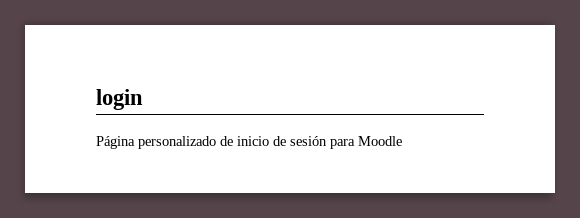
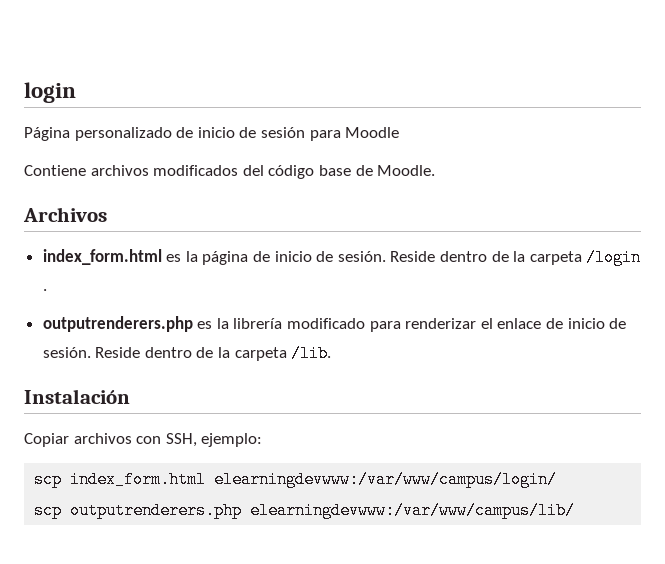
+ Contiene archivos modificados del código base de Moodle.
+ Archivos
+ index_form.html es la página de inicio de sesión. Reside dentro de la carpeta /login .
+ outputrenderers.php es la librería modificado para renderizar el enlace de inicio de sesión. Reside dentro de la carpeta /lib.
+ Instalación
+ Copiar archivos con SSH, ejemplo:
+ scp index_form.html elearningdevwww:/var/www/campus/login/
+ scp outputrenderers.php elearningdevwww:/var/www/campus/lib/

